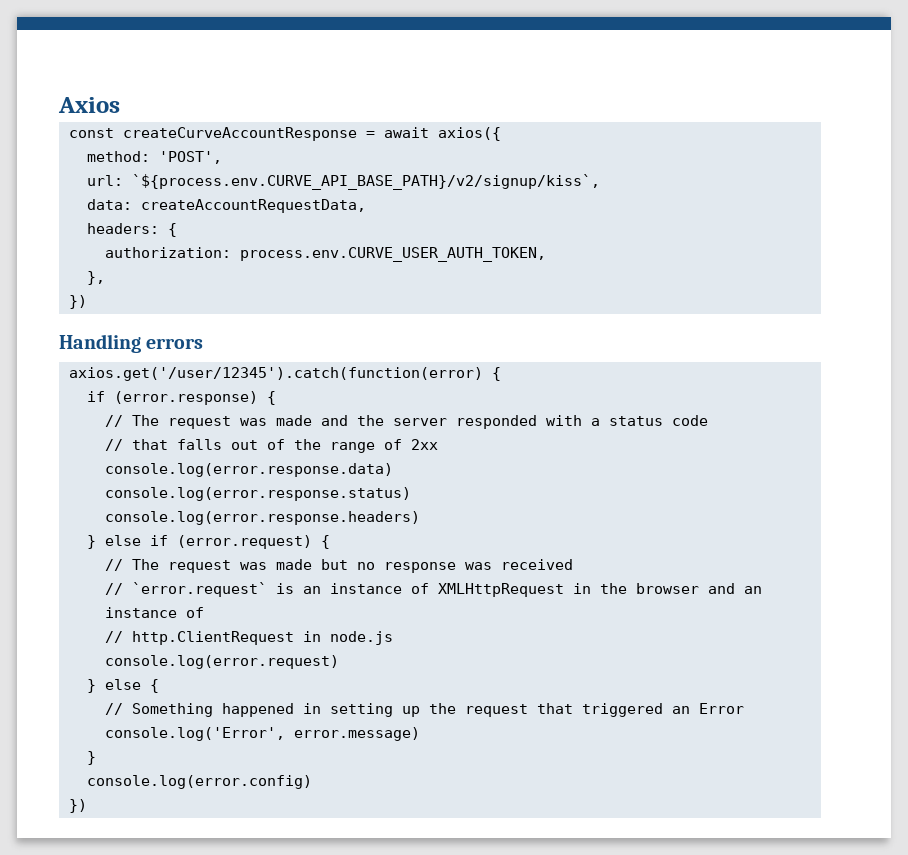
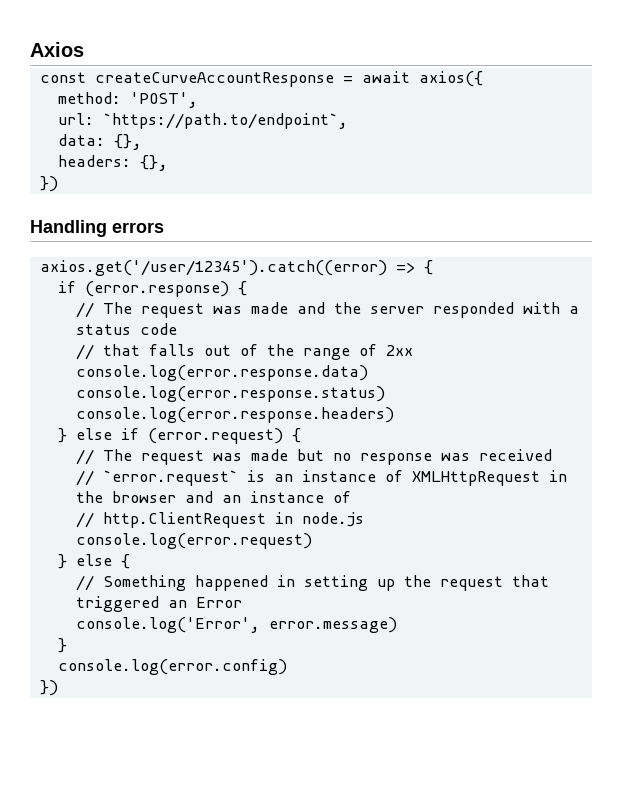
- url: `${process.env.CURVE_API_BASE_PATH}/v2/signup/kiss`,
+ url: `https://path.to/endpoint`,
- data: createAccountRequestData,
+ data: {},
- headers: {
- authorization: process.env.CURVE_USER_AUTH_TOKEN,
- },
+ headers: {},
- axios.get('/user/12345').catch(function(error) {
+ axios.get('/user/12345').catch((error) => {

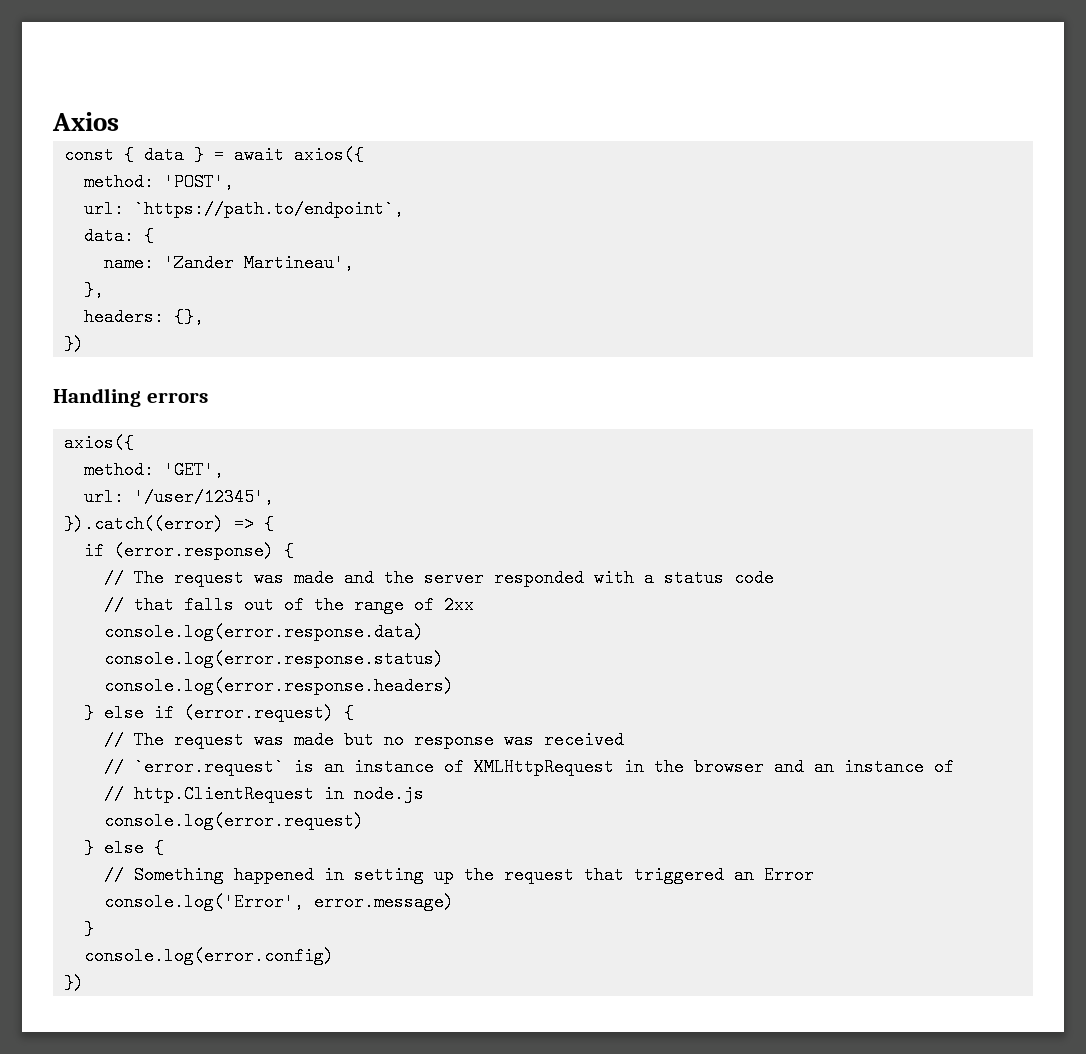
- const createCurveAccountResponse = await axios({
+ const { data } = await axios({
- data: {},
+ data: {
+ name: 'Zander Martineau',
+ },
  Handling errors
- axios.get('/user/12345').catch((error) => {
+ axios({
+ method: 'GET',
+ url: '/user/12345',
+ }).catch((error) => {

